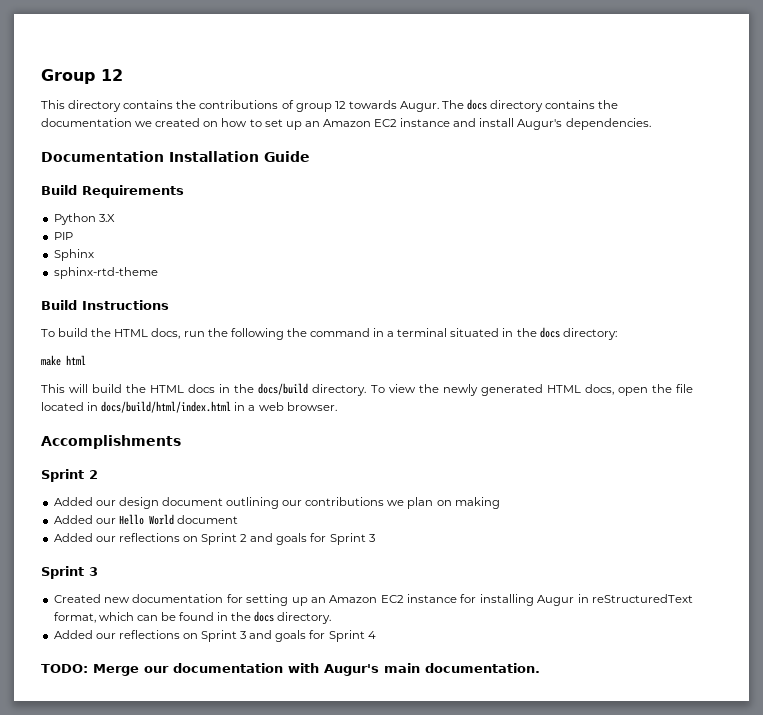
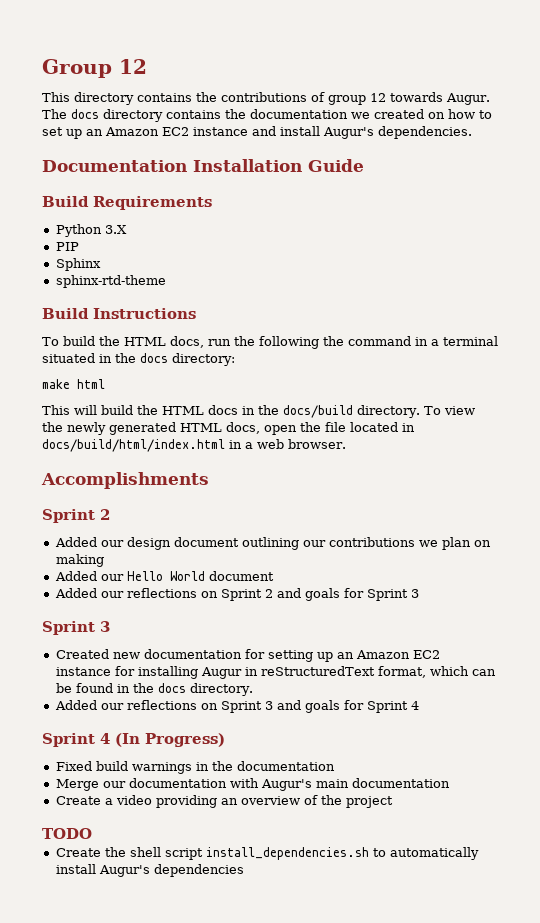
- TODO: Merge our documentation with Augur's main documentation.
+ Sprint 4 (In Progress)
+ Fixed build warnings in the documentation
+ Merge our documentation with Augur's main documentation
+ Create a video providing an overview of the project
+ TODO
+ Create the shell script install_dependencies.sh to automatically install Augur's dependencies

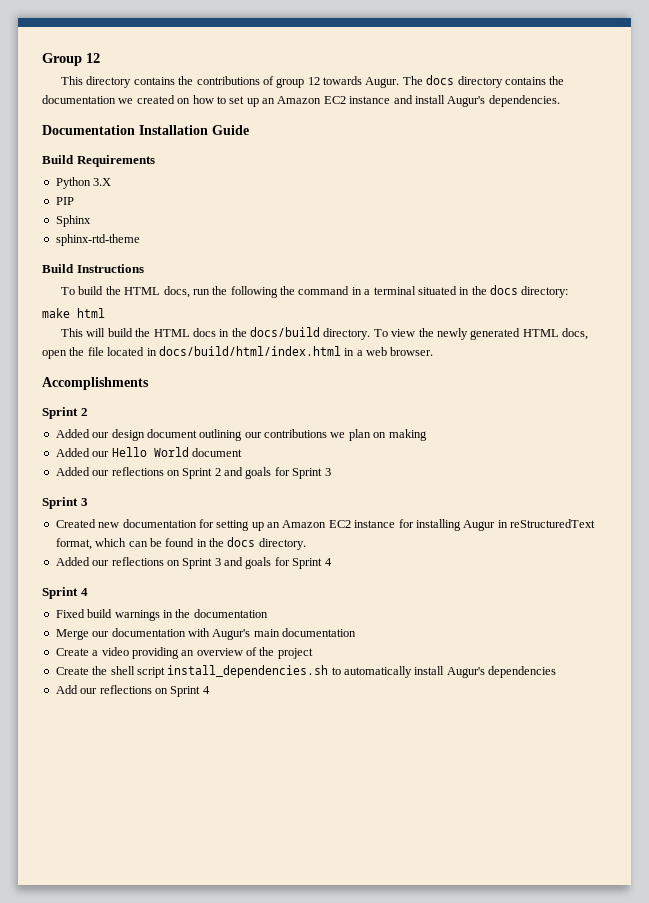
  Added our reflections on Sprint 3 and goals for Sprint 4
- Sprint 4 (In Progress)
+ Sprint 4
- TODO
+ Add our reflections on Sprint 4

